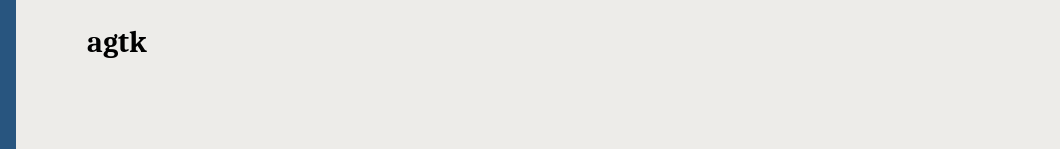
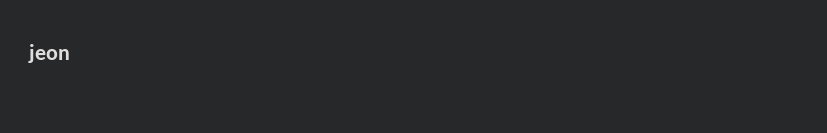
- agtk
+ jeon

